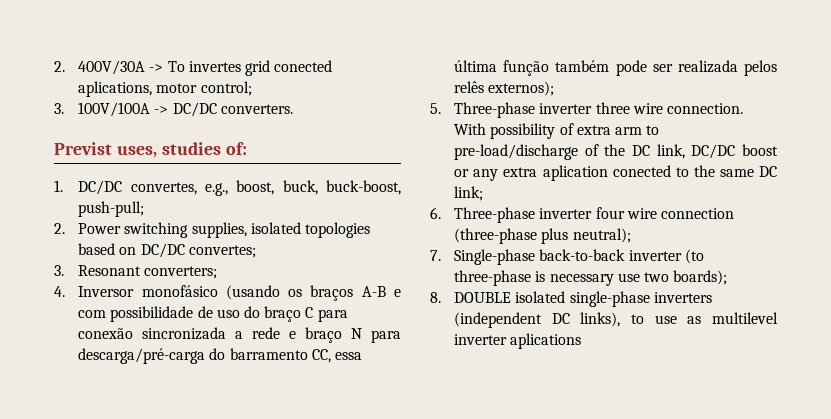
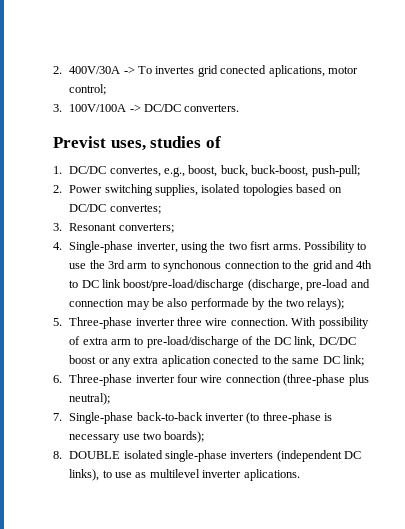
- Previst uses, studies of:
+ Previst uses, studies of
- 4. Inversor monofásico (usando os braços A-B e com possibilidade de uso do braço C para conexão sincronizada a rede e braço N para descarga/pré-carga do barramento CC, essa última função também pode ser realizada pelos relês externos);
+ 4. Single-phase inverter, using the two fisrt arms. Possibility to use the 3rd arm to synchonous connection to the grid and 4th to DC link boost/pre-load/discharge (discharge, pre-load and connection may be also performade by the two relays);
- 8. DOUBLE isolated single-phase inverters (independent DC links), to use as multilevel inverter aplications
+ 8. DOUBLE isolated single-phase inverters (independent DC links), to use as multilevel inverter aplications.

